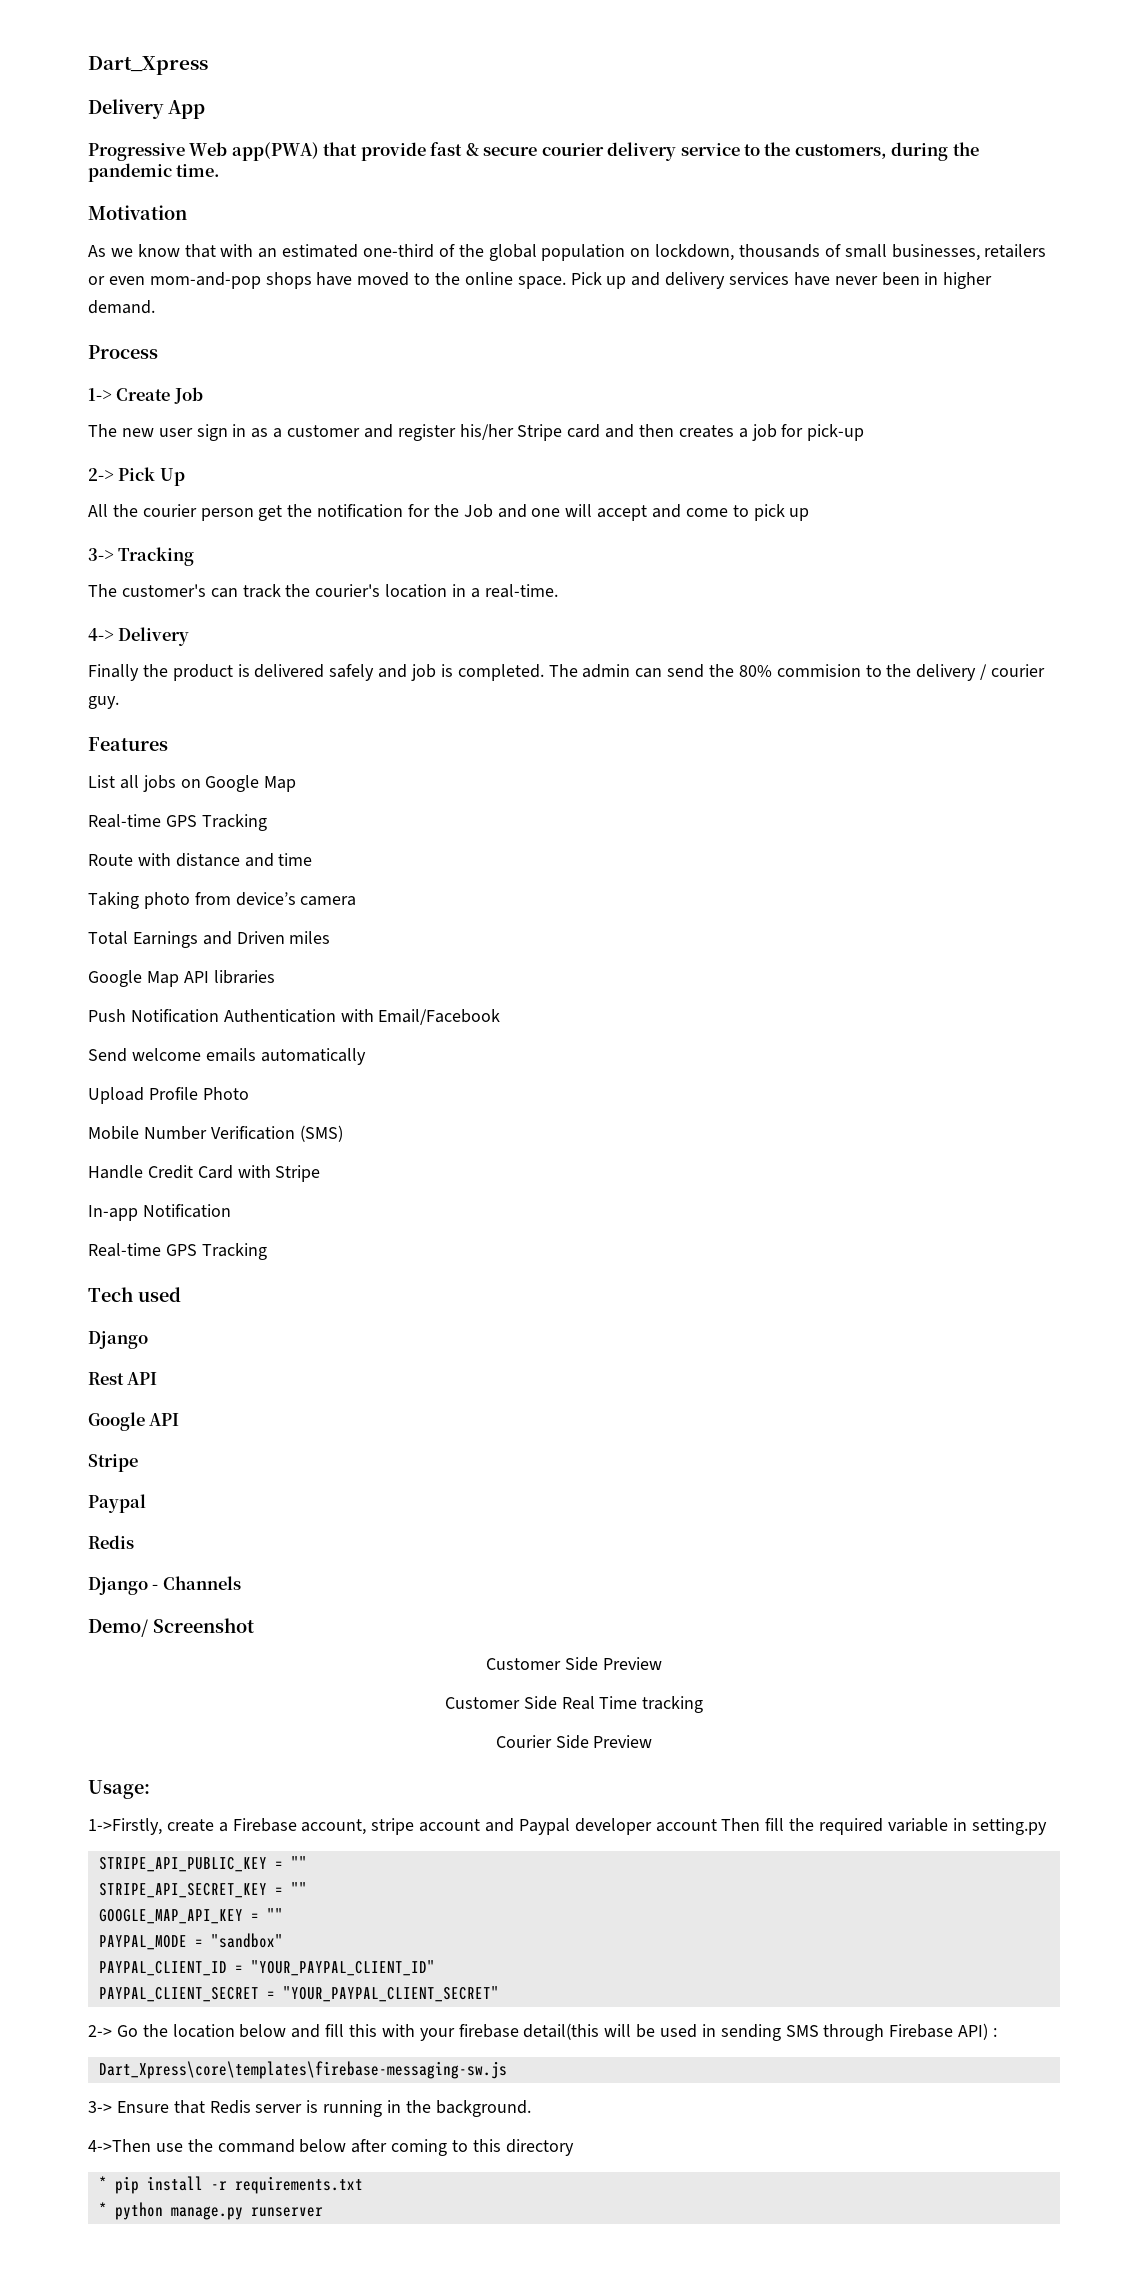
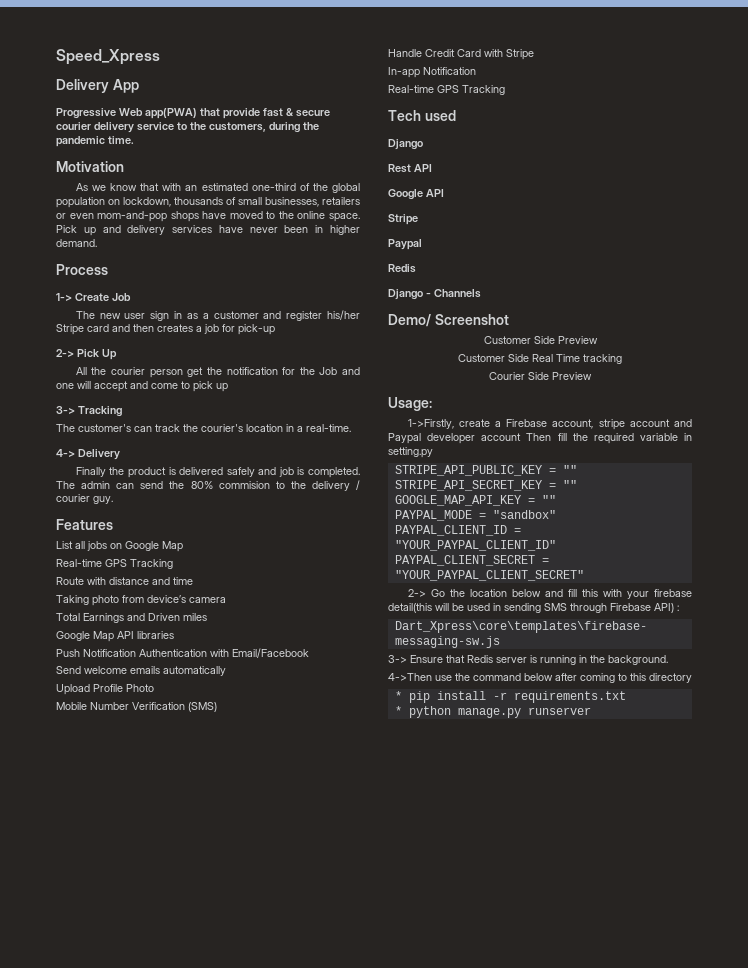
- Dart_Xpress
+ Speed_Xpress

